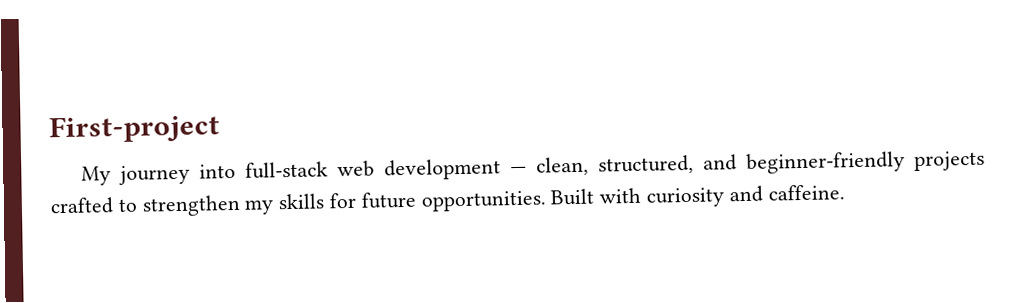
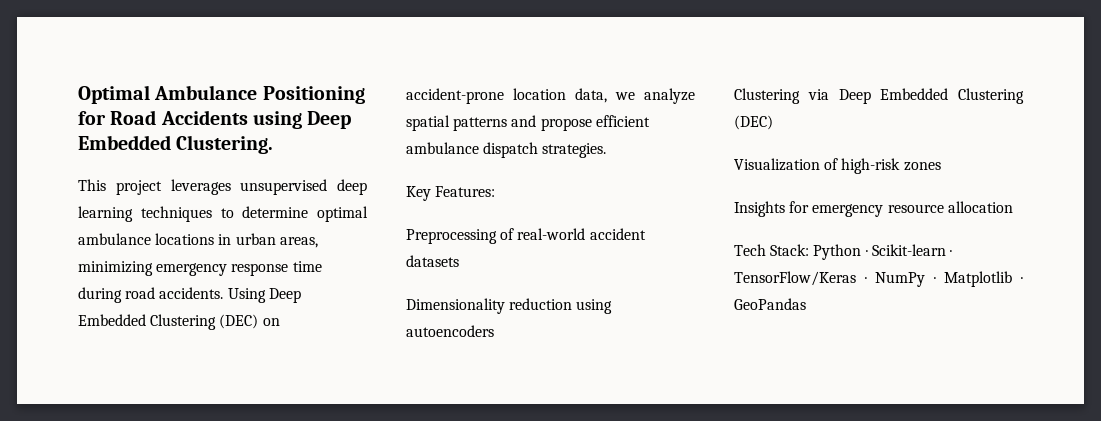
- First-project
- My journey into full-stack web development — clean, structured, and beginner-friendly projects crafted to strengthen my skills for future opportunities. Built with curiosity and caffeine.
+ Optimal Ambulance Positioning for Road Accidents using Deep Embedded Clustering.
+ This project leverages unsupervised deep learning techniques to determine optimal ambulance locations in urban areas, minimizing emergency response time during road accidents. Using Deep Embedded Clustering (DEC) on accident-prone location data, we analyze spatial patterns and propose efficient ambulance dispatch strategies.
+ Key Features:
+ Preprocessing of real-world accident datasets
+ Dimensionality reduction using autoencoders
+ Clustering via Deep Embedded Clustering (DEC)
+ Visualization of high-risk zones
+ Insights for emergency resource allocation
+ Tech Stack: Python · Scikit-learn · TensorFlow/Keras · NumPy · Matplotlib · GeoPandas

